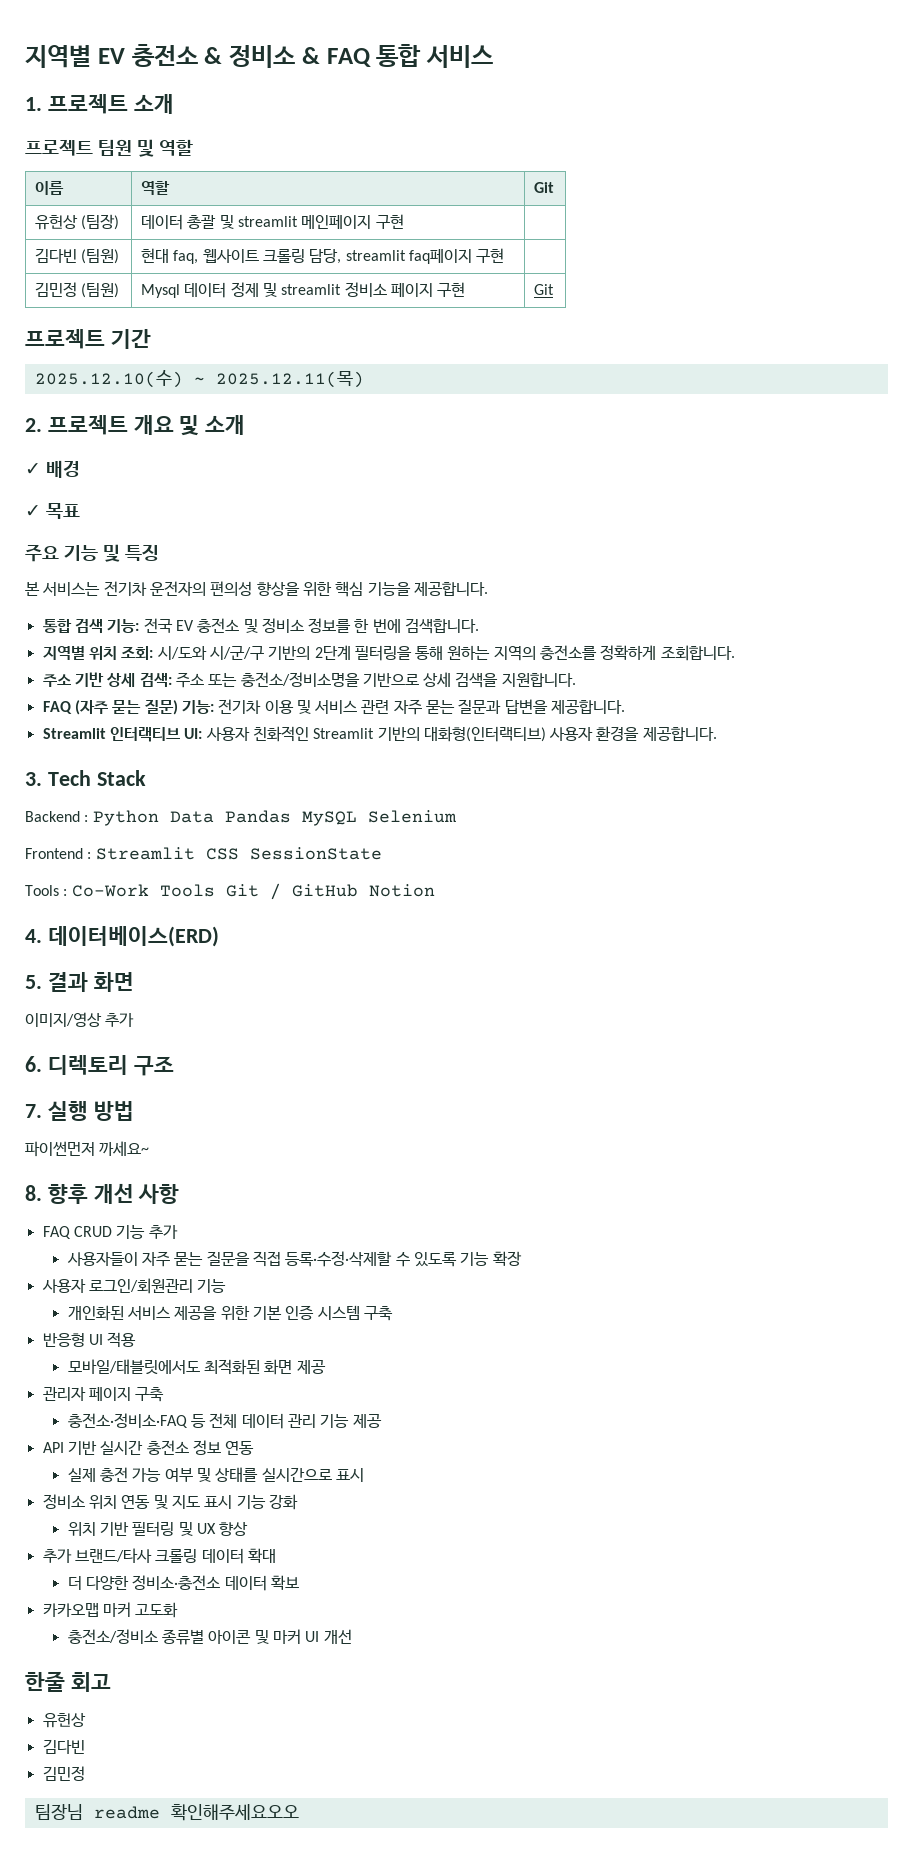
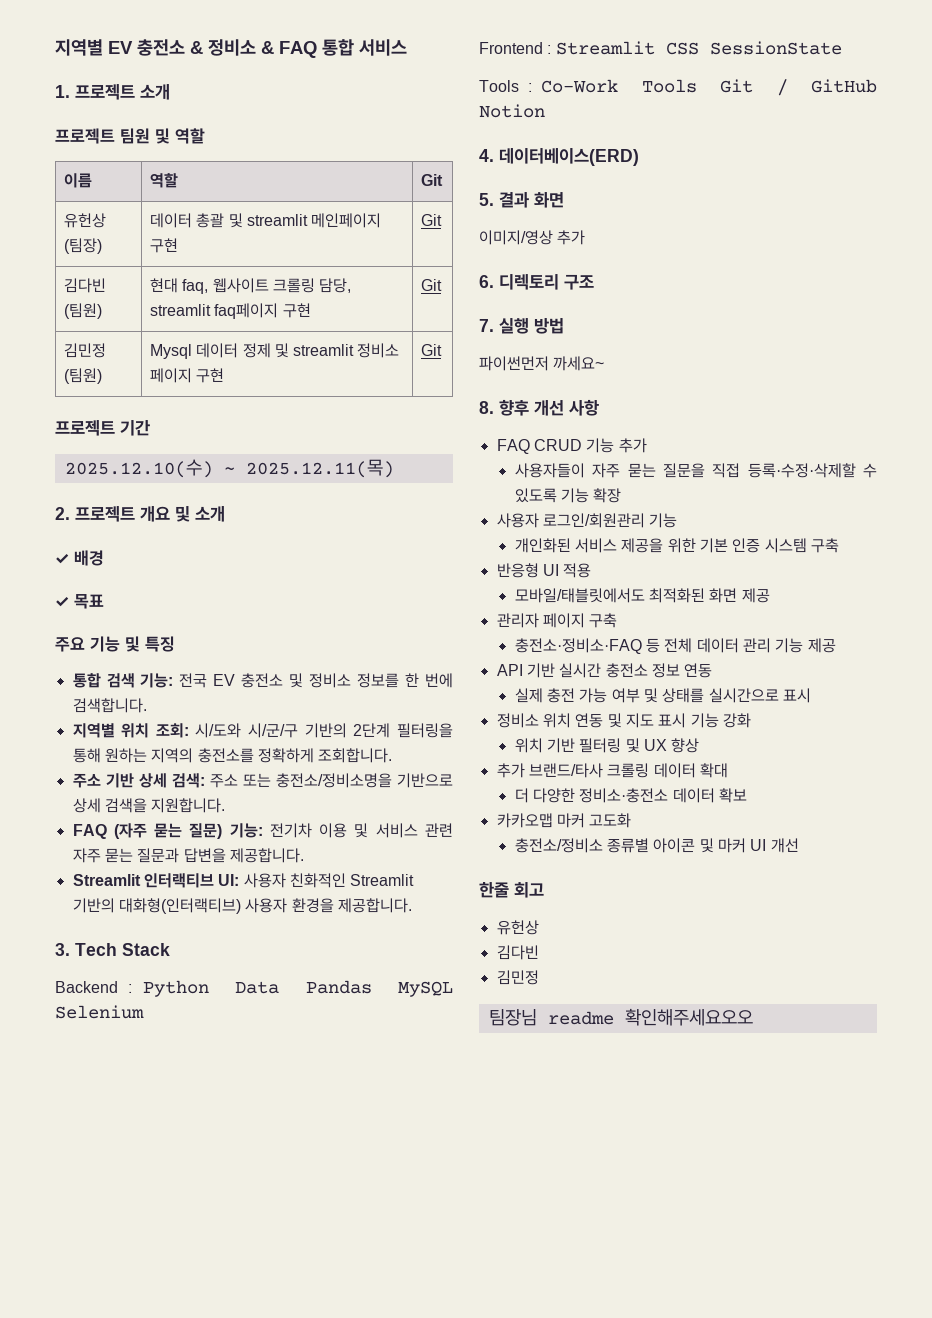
- 유헌상 (팀장) | 데이터 총괄 및 streamlit 메인페이지 구현 |
+ 유헌상 (팀장) | 데이터 총괄 및 streamlit 메인페이지 구현 | Git
- 김다빈 (팀원) | 현대 faq, 웹사이트 크롤링 담당, streamlit faq페이지 구현 |
+ 김다빈 (팀원) | 현대 faq, 웹사이트 크롤링 담당, streamlit faq페이지 구현 | Git
- 본 서비스는 전기차 운전자의 편의성 향상을 위한 핵심 기능을 제공합니다.

